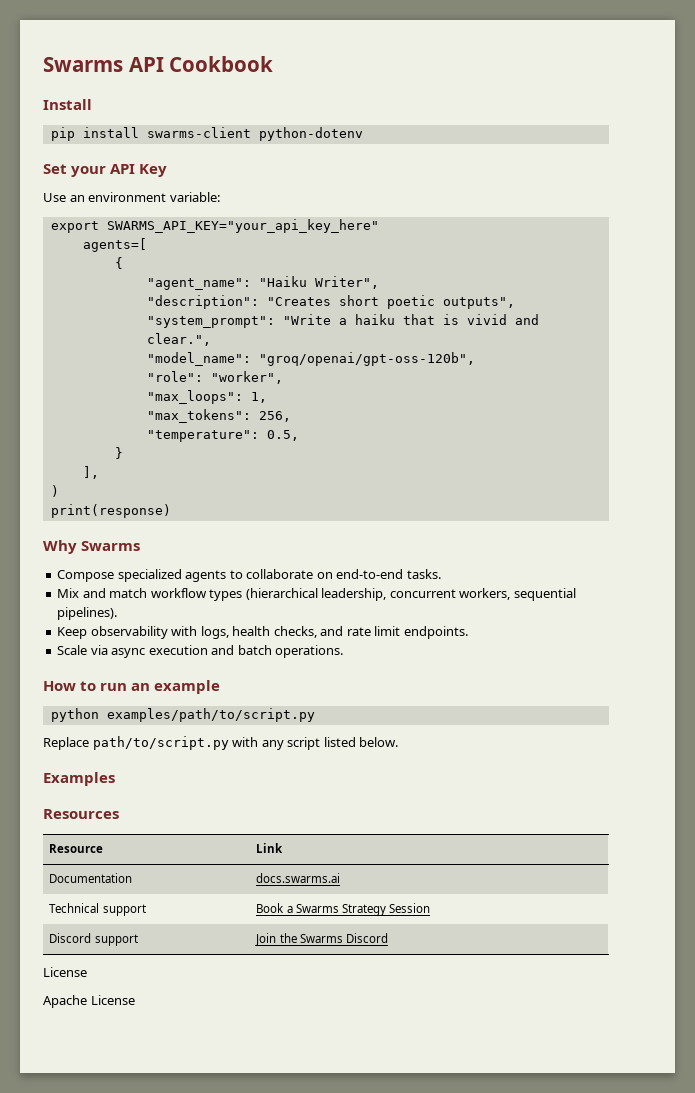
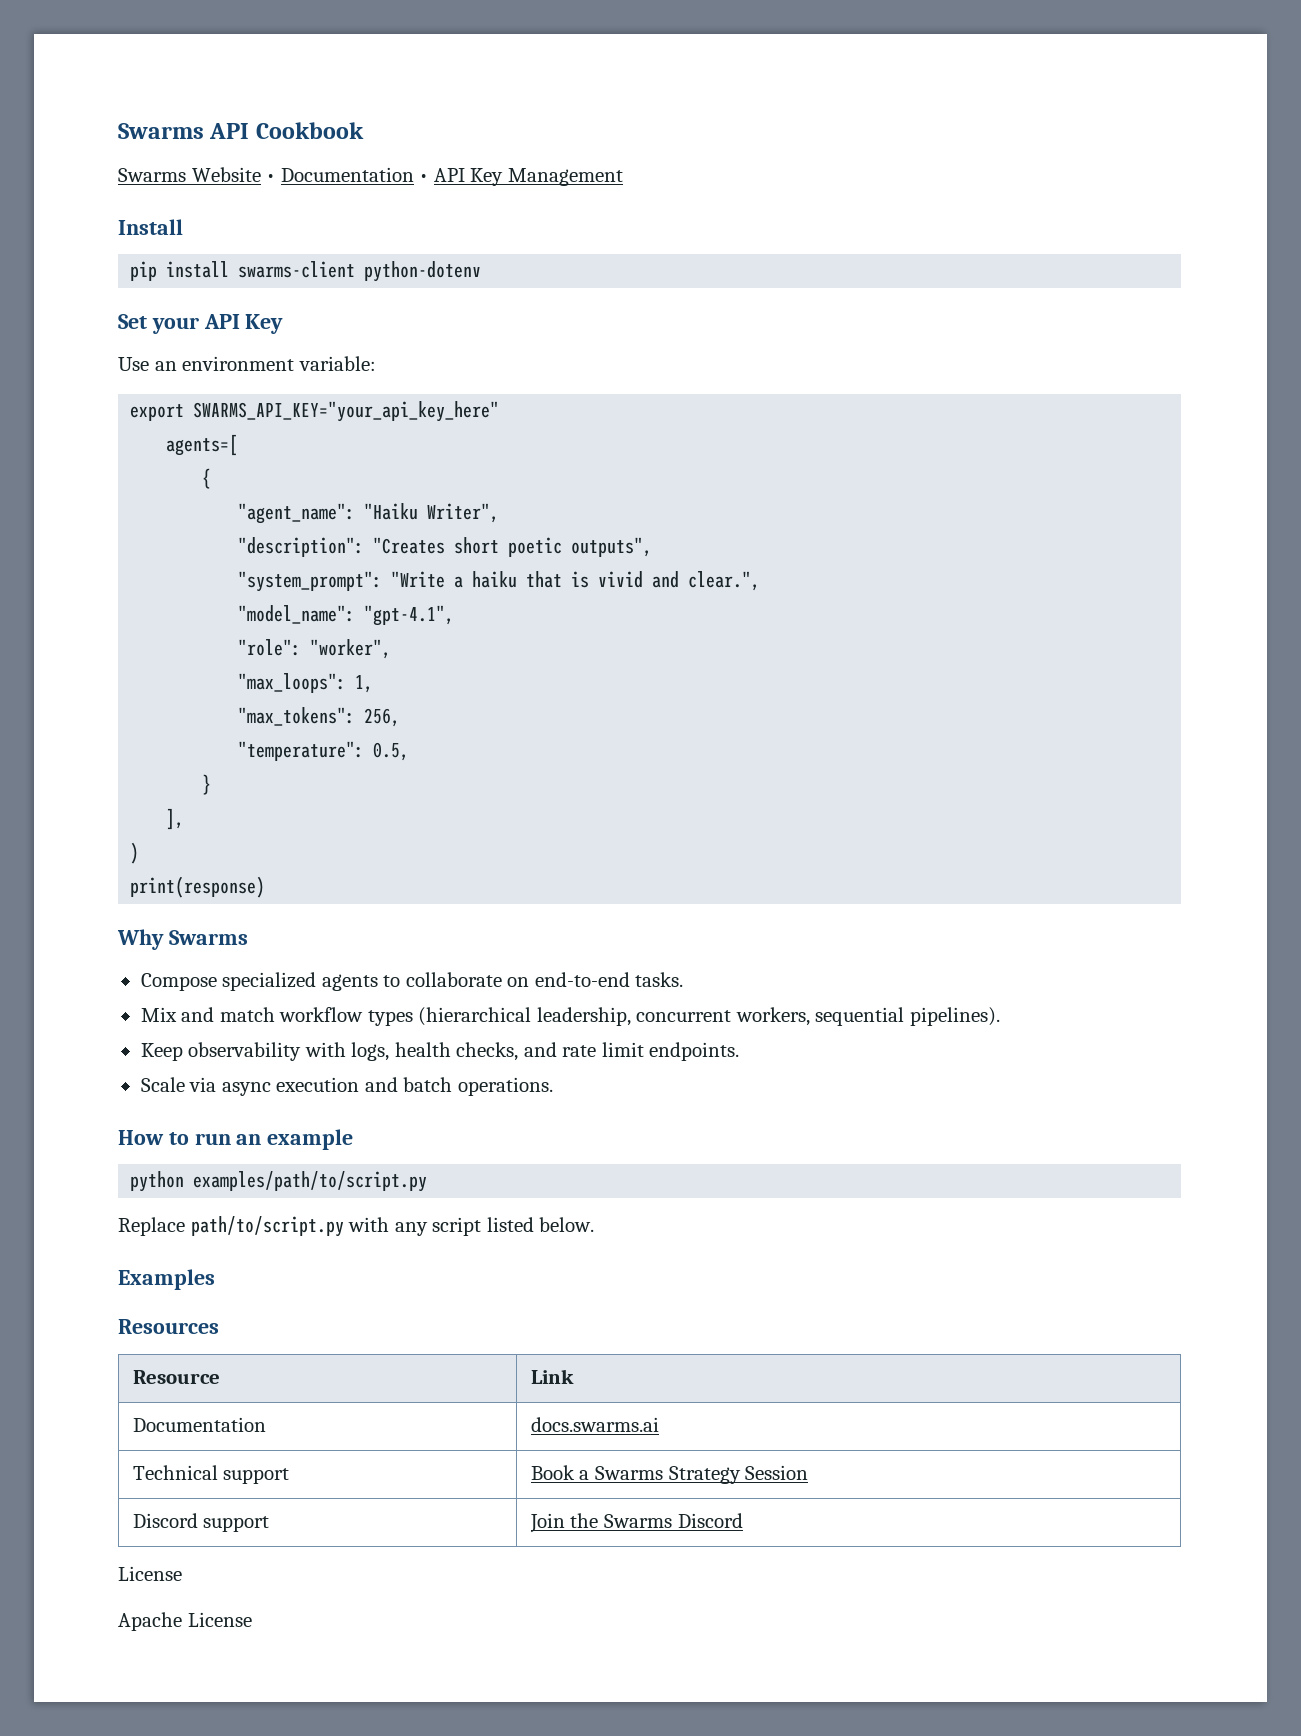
+ Swarms Website • Documentation • API Key Management
- "model_name": "groq/openai/gpt-oss-120b",
+ "model_name": "gpt-4.1",

